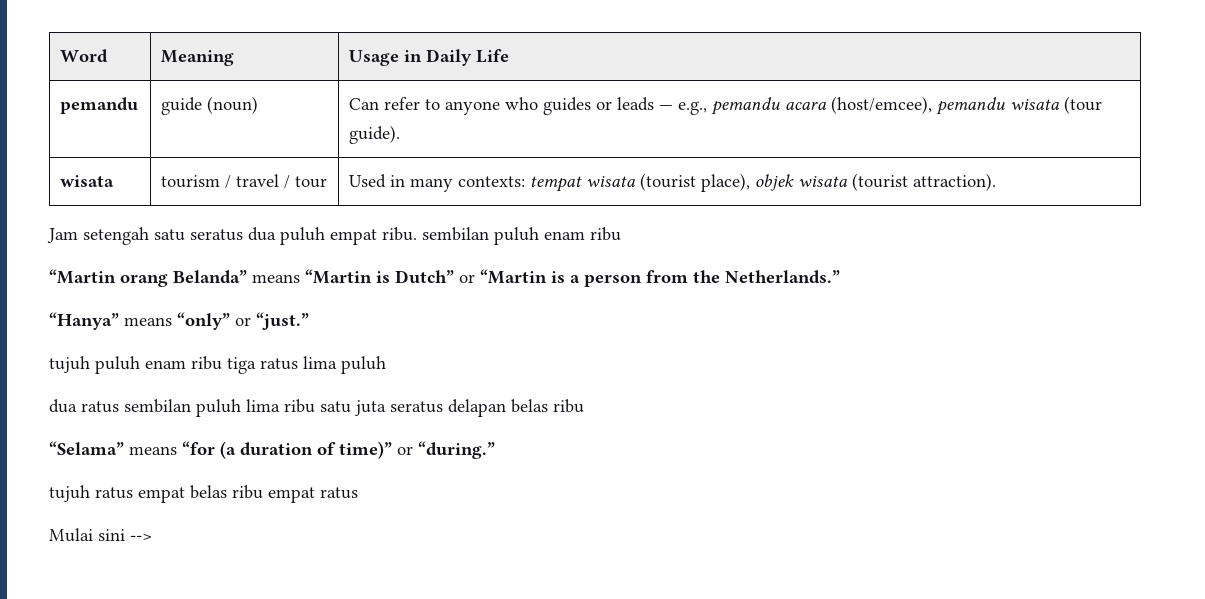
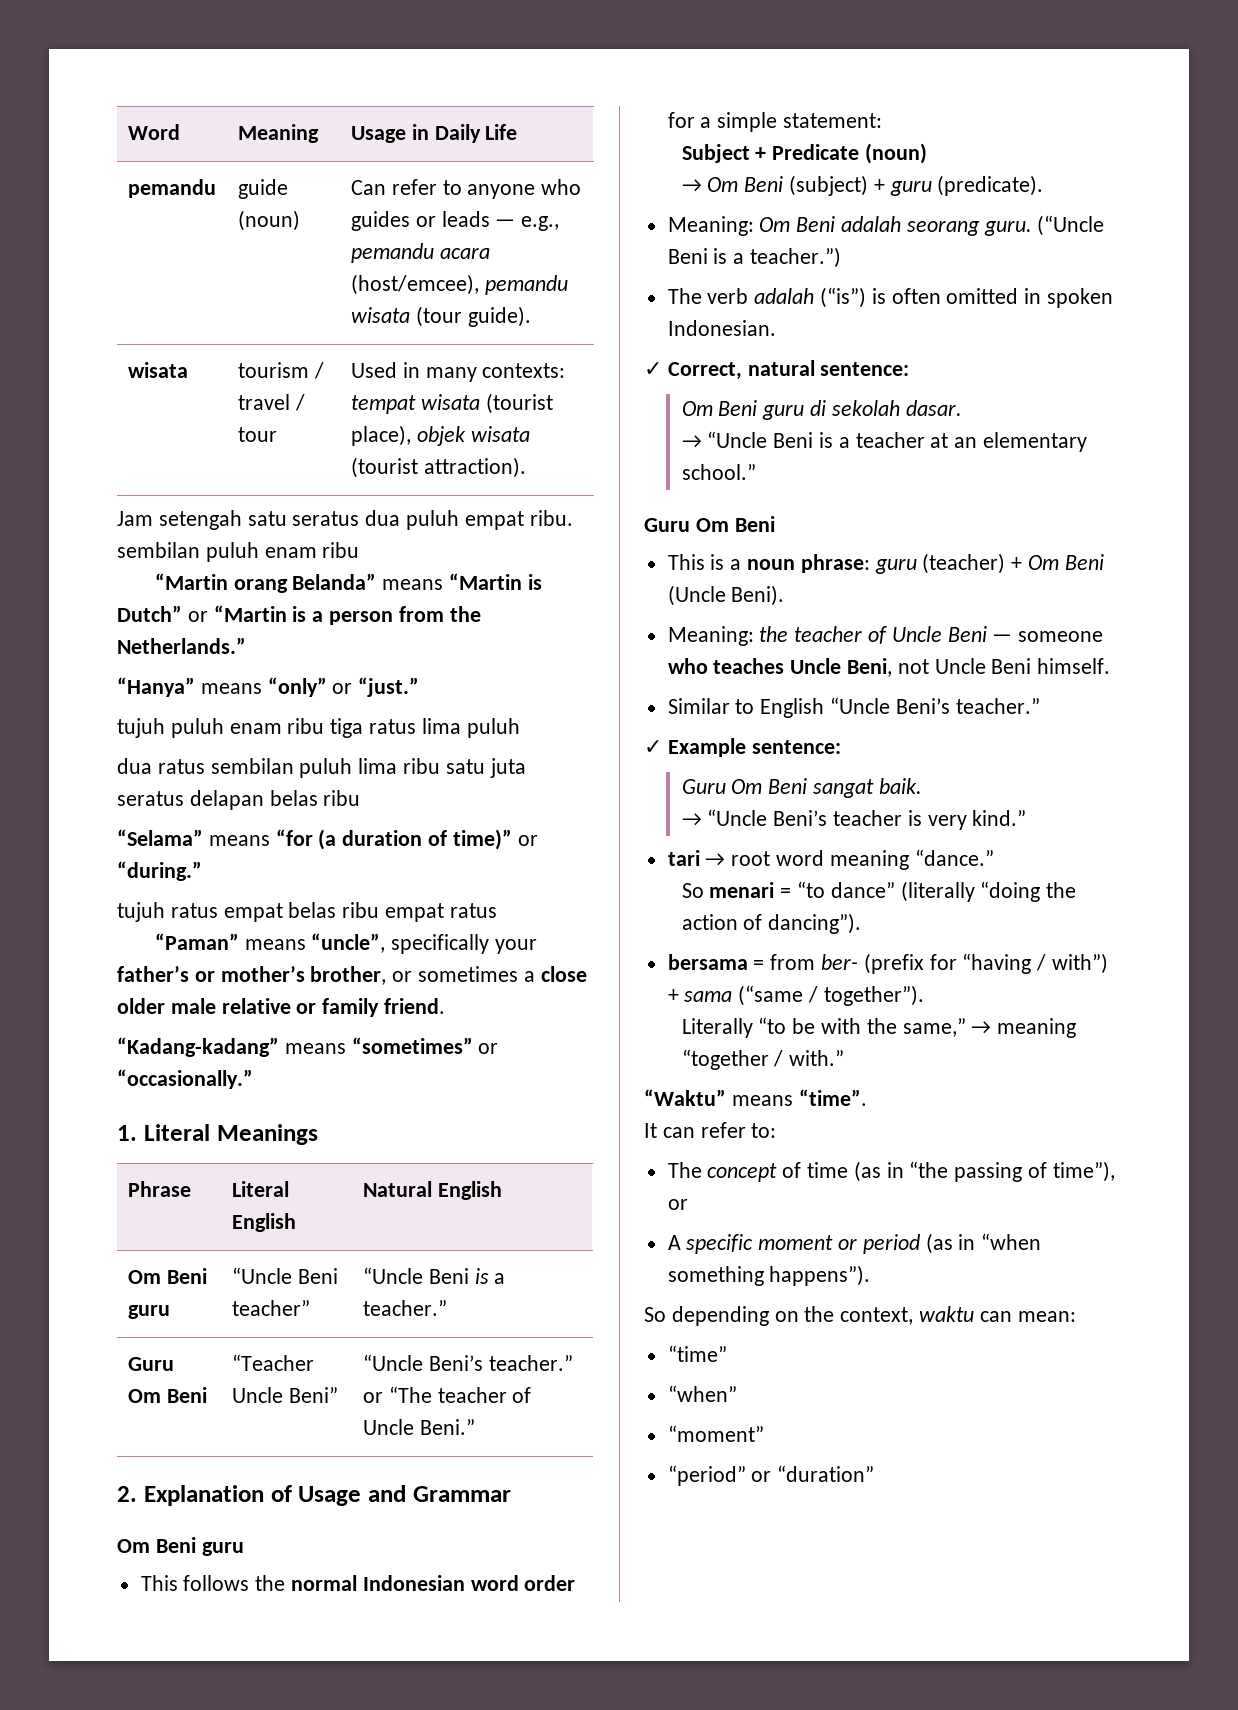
- Mulai sini -->
+ “Paman” means “uncle”, specifically your father’s or mother’s brother, or sometimes a close older male relative or family friend.
+ “Kadang-kadang” means “sometimes” or “occasionally.”
+ 1. Literal Meanings
+ Phrase | Literal English | Natural English
+ Om Beni guru | “Uncle Beni teacher” | “Uncle Beni is a teacher.”
+ Guru Om Beni | “Teacher Uncle Beni” | “Uncle Beni’s teacher.” or “The teacher of Uncle Beni.”
+ 2. Explanation of Usage and Grammar
+ Om Beni guru
+ This follows the normal Indonesian word order for a simple statement:
+ Subject + Predicate (noun)
+ → Om Beni (subject) + guru (predicate).
+ Meaning: Om Beni adalah seorang guru. (“Uncle Beni is a teacher.”)
+ The verb adalah (“is”) is often omitted in spoken Indonesian.
+ ✓ Correct, natural sentence:
+ Om Beni guru di sekolah dasar.
+ → “Uncle Beni is a teacher at an elementary school.”
+ Guru Om Beni
+ This is a noun phrase: guru (teacher) + Om Beni (Uncle Beni).
+ Meaning: the teacher of Uncle Beni — someone who teaches Uncle Beni, not Uncle Beni himself.
+ Similar to English “Uncle Beni’s teacher.”
+ ✓ Example sentence:
+ Guru Om Beni sangat baik.
+ → “Uncle Beni’s teacher is very kind.”
+ tari → root word meaning “dance.”
+ So menari = “to dance” (literally “doing the action of dancing”).
+ bersama = from ber- (prefix for “having / with”) + sama (“same / together”).
+ Literally “to be with the same,” → meaning “together / with.”
+ “Waktu” means “time”.
+ It can refer to:
+ The concept of time (as in “the passing of time”), or
+ A specific moment or period (as in “when something happens”).
+ So depending on the context, waktu can mean:
+ “time”
+ “when”
+ “moment”
+ “period” or “duration”

